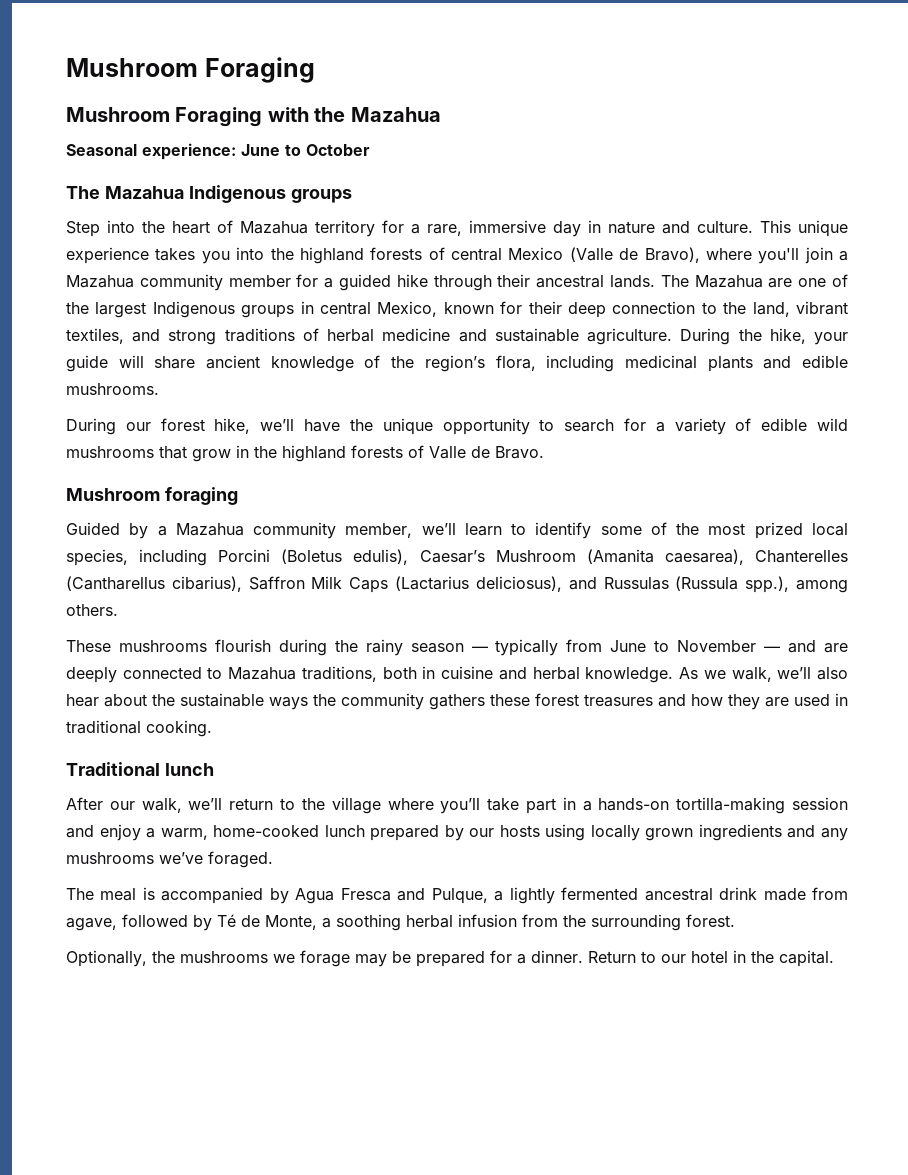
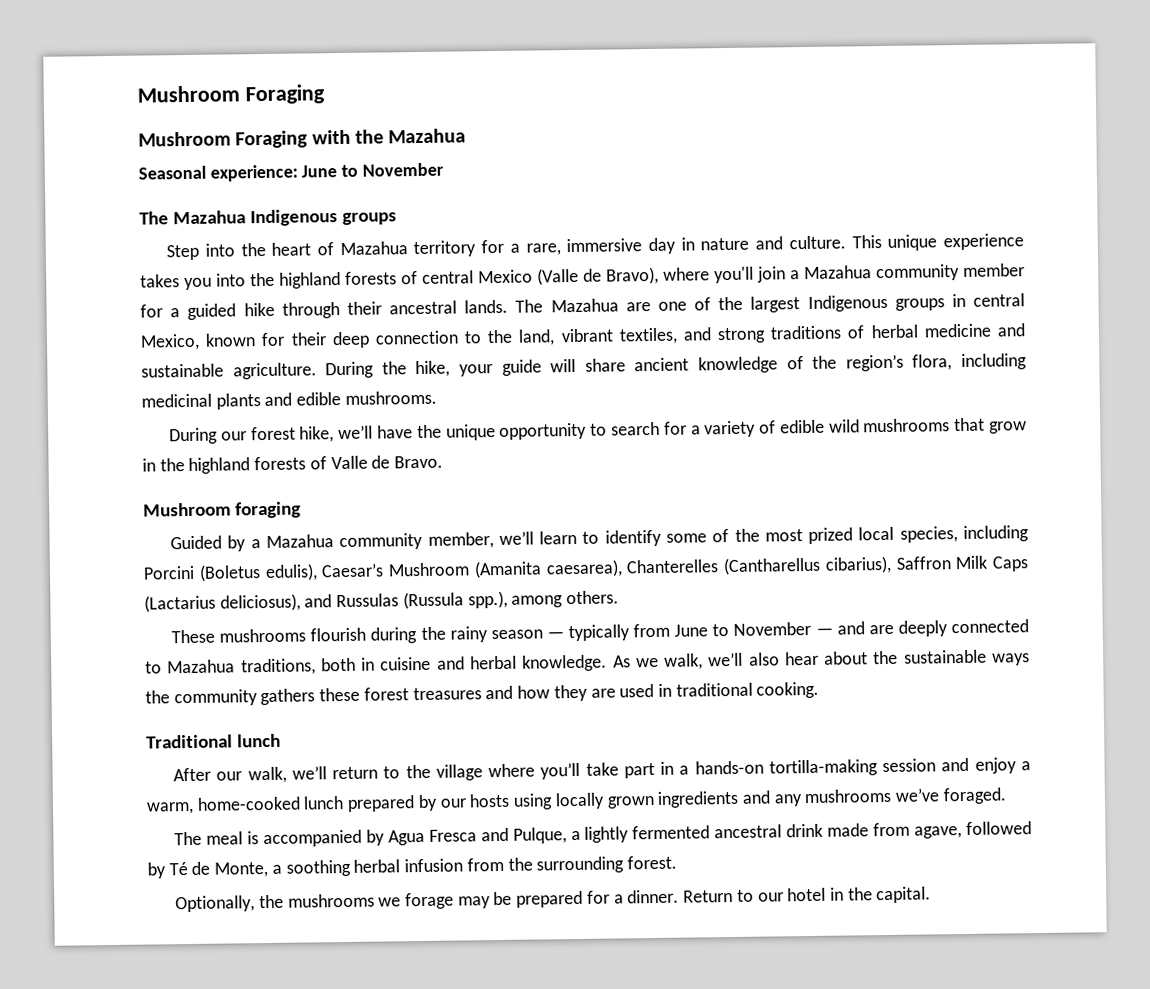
- Seasonal experience: June to October
+ Seasonal experience: June to November

